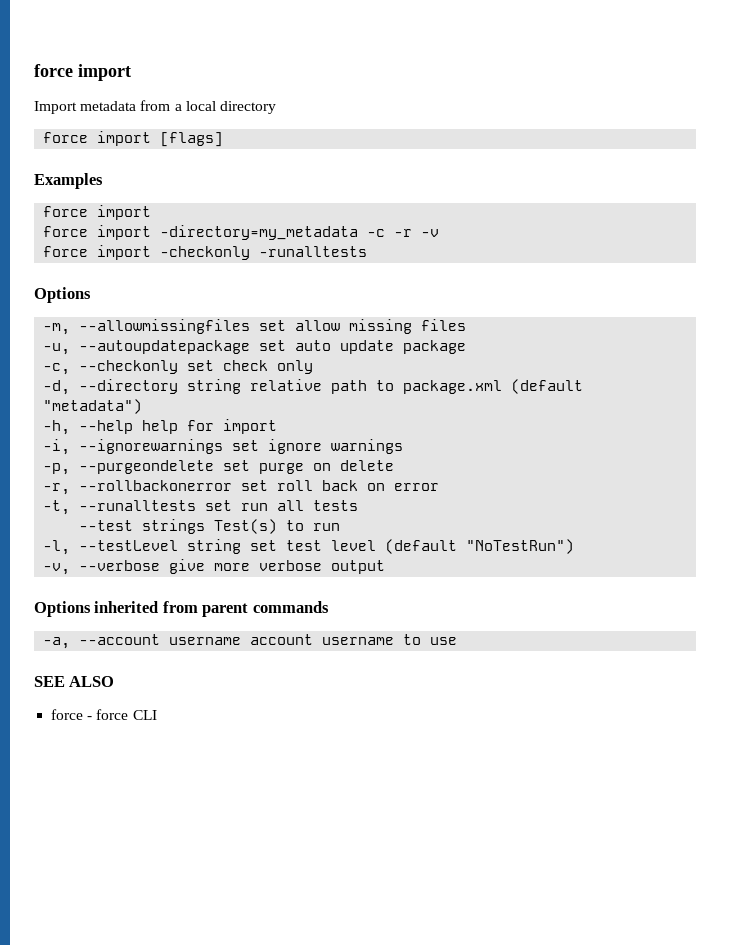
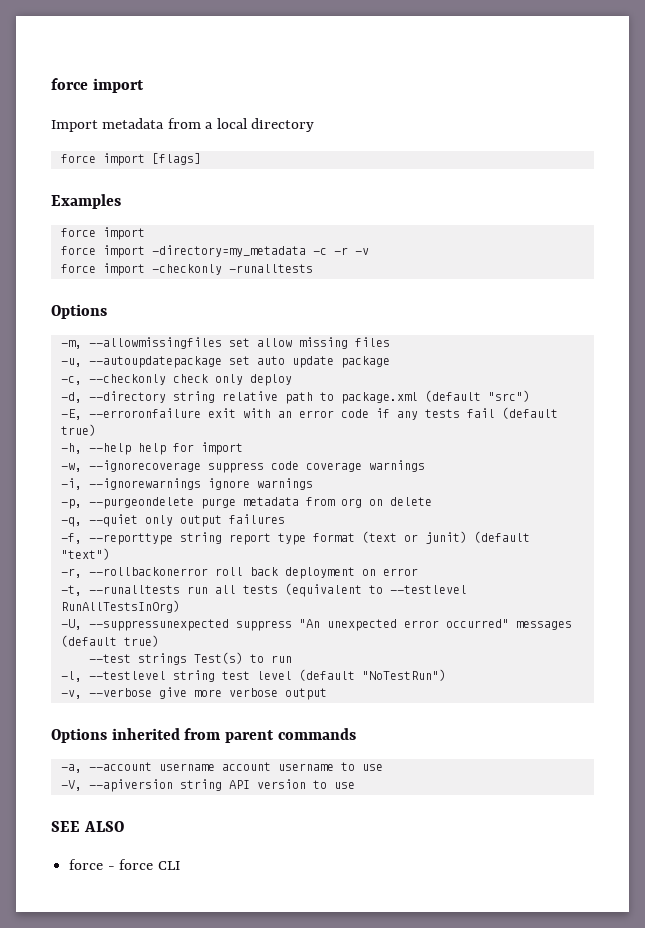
- -c, --checkonly set check only
+ -c, --checkonly check only deploy
- -d, --directory string relative path to package.xml (default "metadata")
+ -d, --directory string relative path to package.xml (default "src")
+ -E, --erroronfailure exit with an error code if any tests fail (default true)
+ -w, --ignorecoverage suppress code coverage warnings
- -i, --ignorewarnings set ignore warnings
+ -i, --ignorewarnings ignore warnings
- -p, --purgeondelete set purge on delete
+ -p, --purgeondelete purge metadata from org on delete
+ -q, --quiet only output failures
+ -f, --reporttype string report type format (text or junit) (default "text")
- -r, --rollbackonerror set roll back on error
+ -r, --rollbackonerror roll back deployment on error
- -t, --runalltests set run all tests
+ -t, --runalltests run all tests (equivalent to --testlevel RunAllTestsInOrg)
+ -U, --suppressunexpected suppress "An unexpected error occurred" messages (default true)
- -l, --testLevel string set test level (default "NoTestRun")
+ -l, --testlevel string test level (default "NoTestRun")
+ -V, --apiversion string API version to use

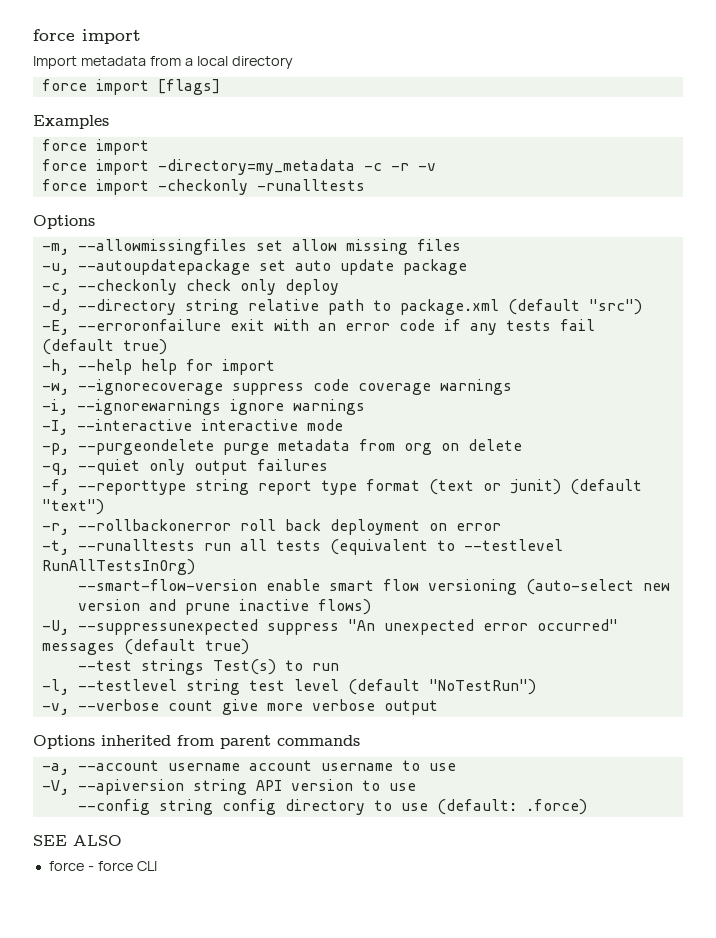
+ -I, --interactive interactive mode
+ --smart-flow-version enable smart flow versioning (auto-select new version and prune inactive flows)
- -v, --verbose give more verbose output
+ -v, --verbose count give more verbose output
+ --config string config directory to use (default: .force)

